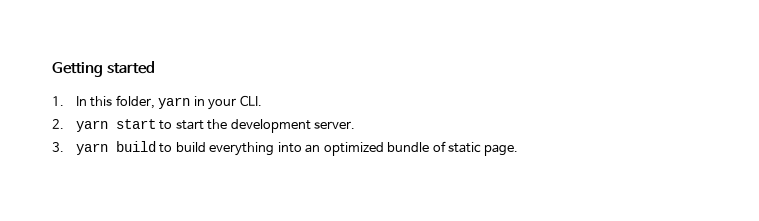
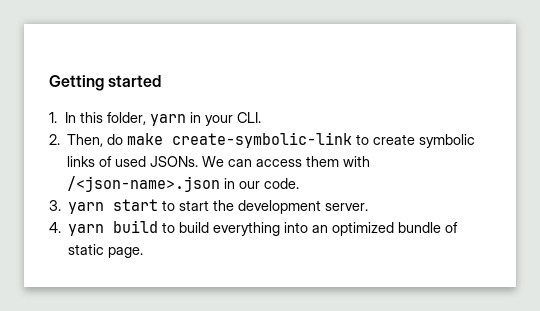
- 2. yarn start to start the development server.
+ 2. Then, do make create-symbolic-link to create symbolic links of used JSONs. We can access them with /<json-name>.json in our code.
+ 3. yarn start to start the development server.
- 3. yarn build to build everything into an optimized bundle of static page.
+ 4. yarn build to build everything into an optimized bundle of static page.

